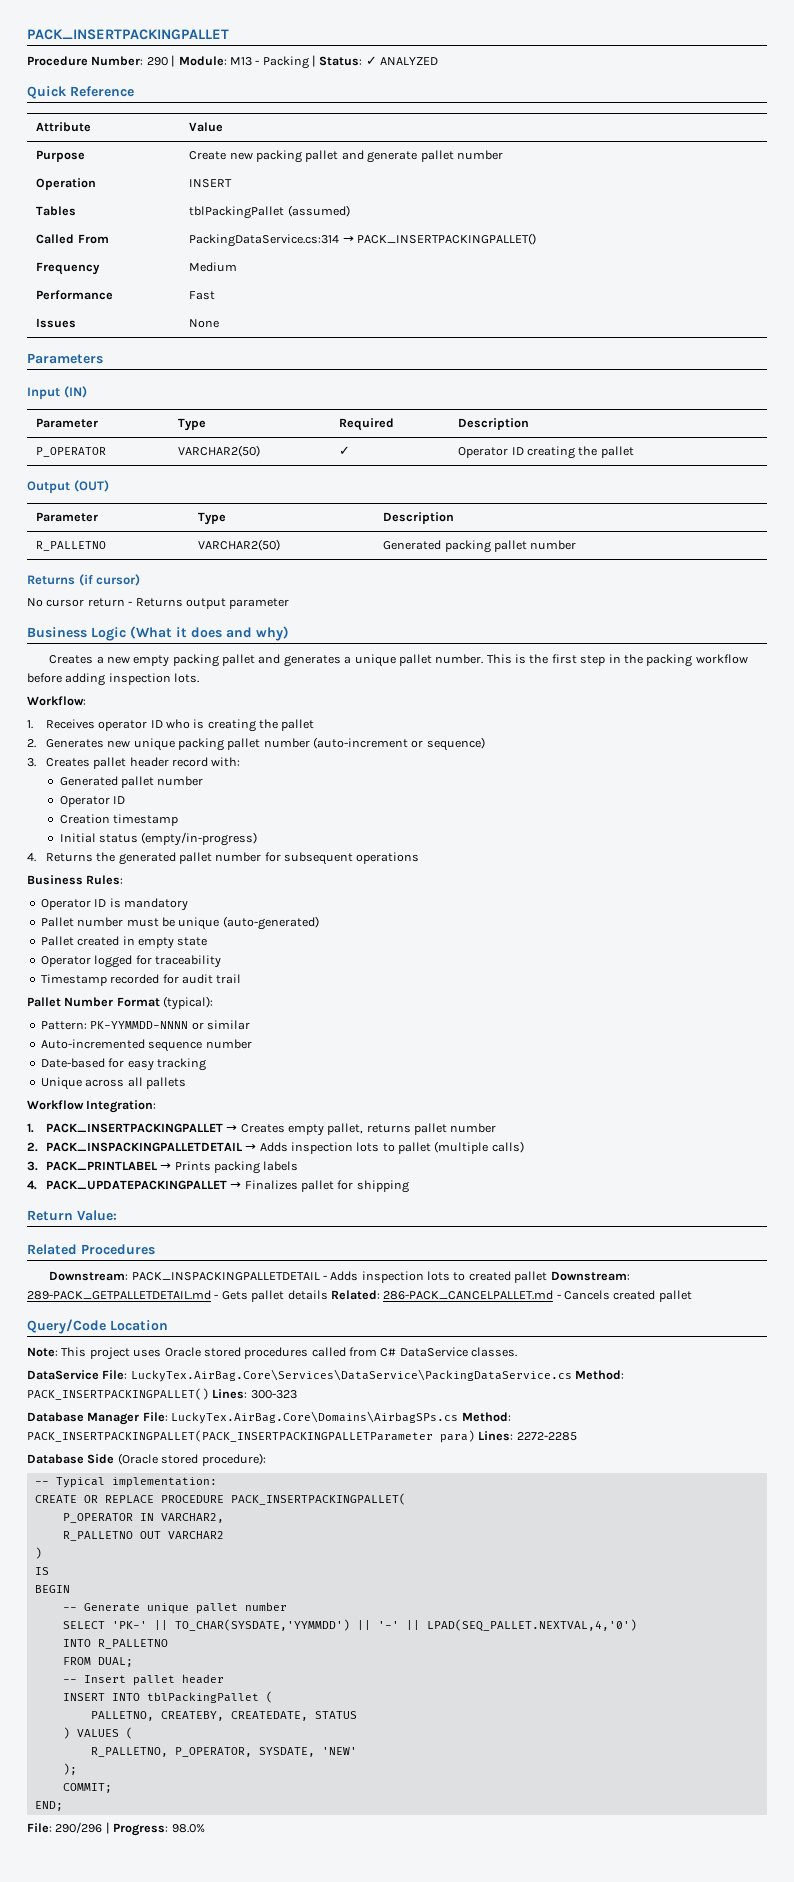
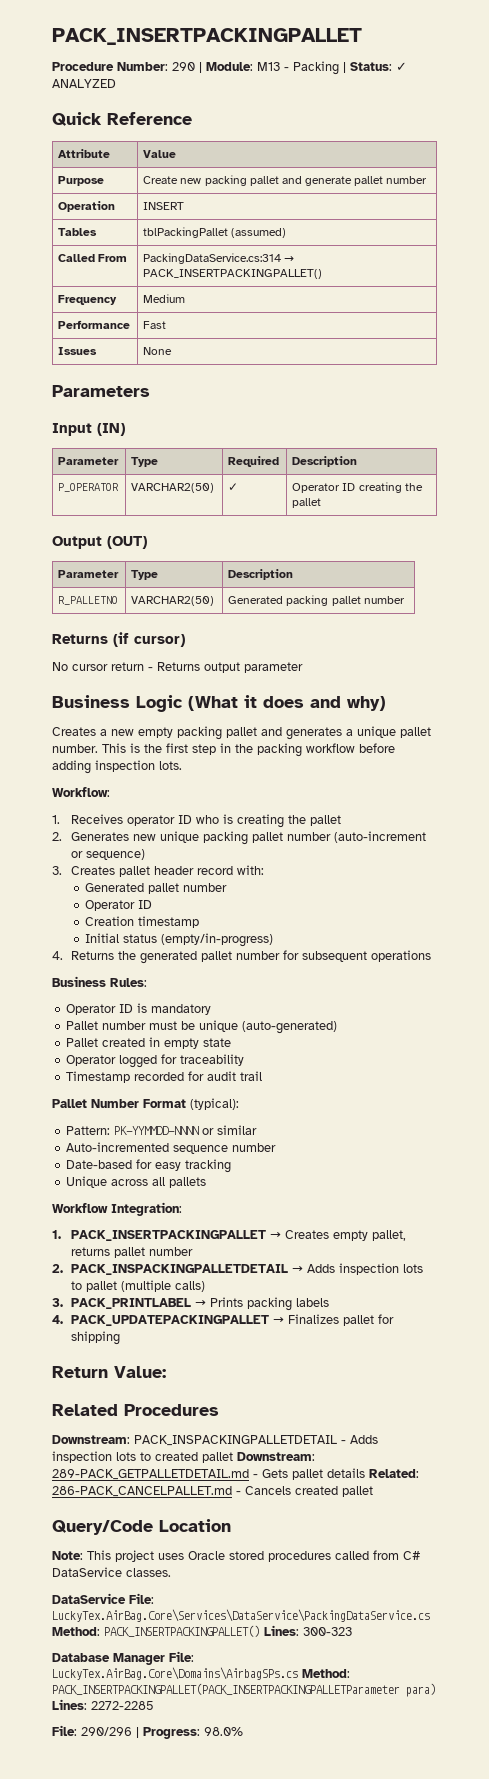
- Database Side (Oracle stored procedure):
- -- Typical implementation:
- CREATE OR REPLACE PROCEDURE PACK_INSERTPACKINGPALLET(
- P_OPERATOR IN VARCHAR2,
- R_PALLETNO OUT VARCHAR2
- )
- IS
- BEGIN
- -- Generate unique pallet number
- SELECT 'PK-' || TO_CHAR(SYSDATE,'YYMMDD') || '-' || LPAD(SEQ_PALLET.NEXTVAL,4,'0')
- INTO R_PALLETNO
- FROM DUAL;
- -- Insert pallet header
- INSERT INTO tblPackingPallet (
- PALLETNO, CREATEBY, CREATEDATE, STATUS
- ) VALUES (
- R_PALLETNO, P_OPERATOR, SYSDATE, 'NEW'
- );
- COMMIT;
- END;

